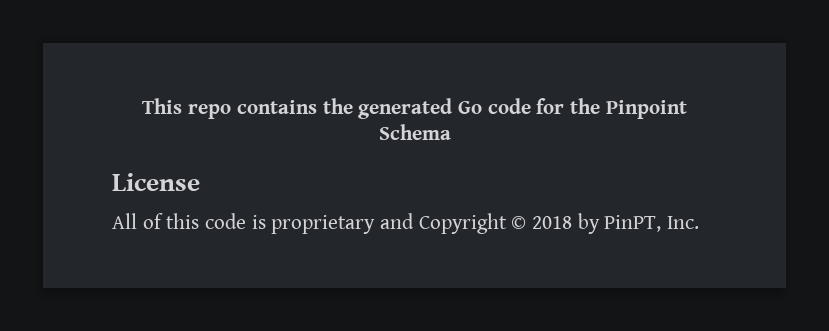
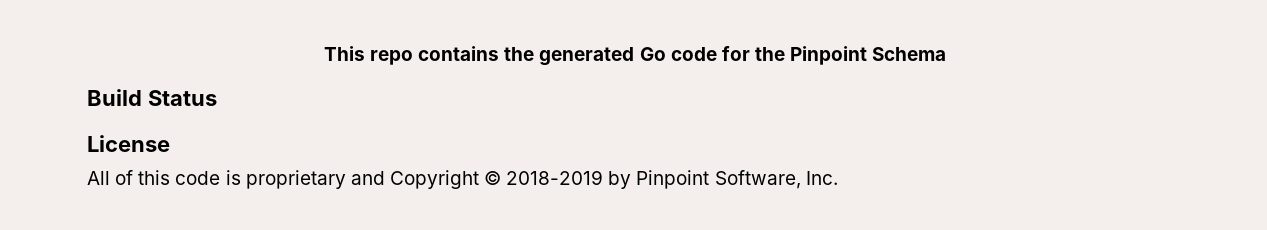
+ Build Status
- All of this code is proprietary and Copyright © 2018 by PinPT, Inc.
+ All of this code is proprietary and Copyright © 2018-2019 by Pinpoint Software, Inc.

